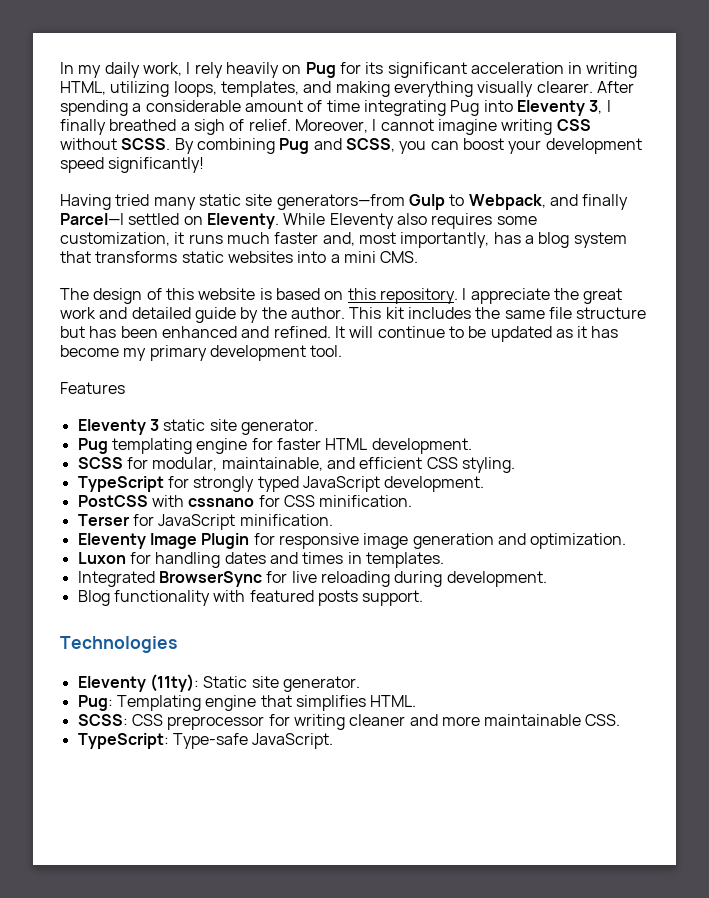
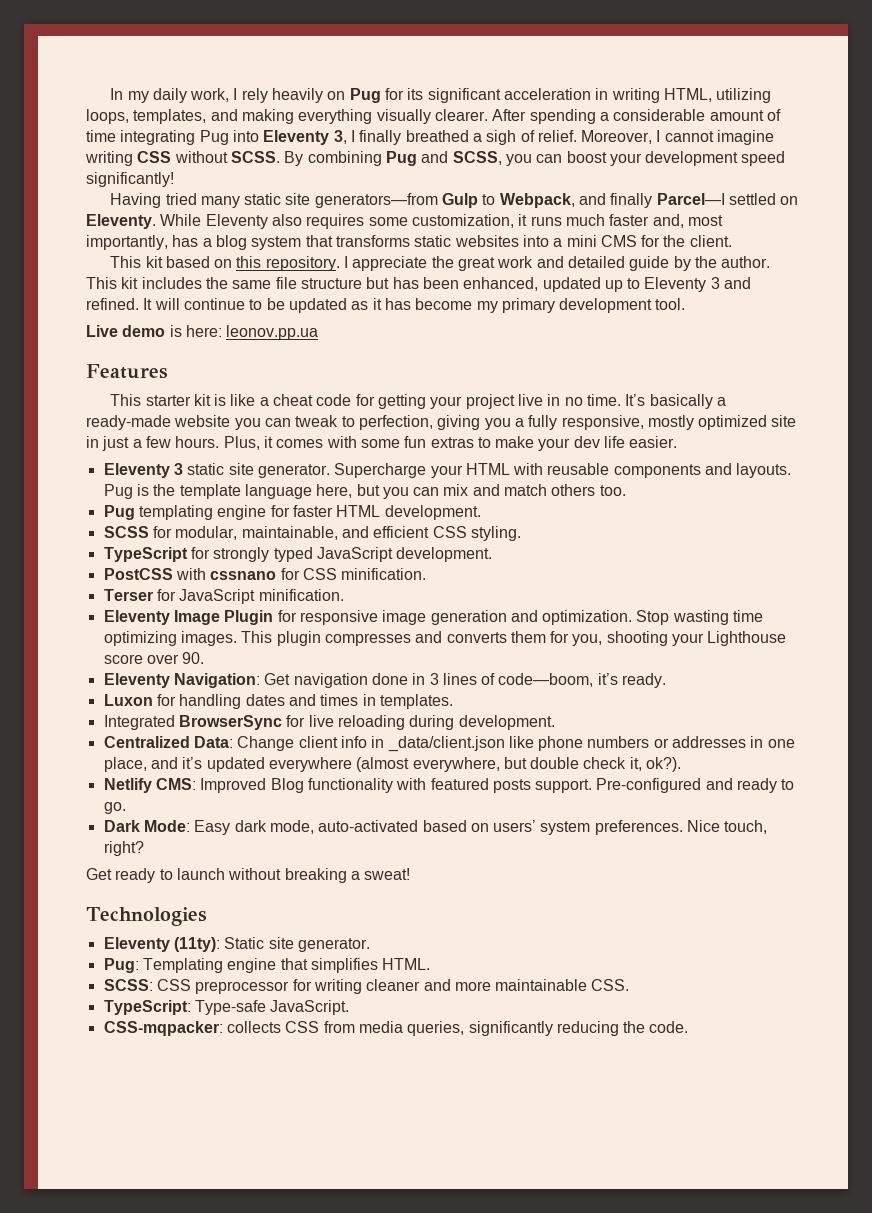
- While Eleventy also requires some customization, it runs much faster and, most importantly, has a blog system that transforms static websites into a mini CMS.
- The design of this website is based on this repository.
+ While Eleventy also requires some customization, it runs much faster and, most importantly, has a blog system that transforms static websites into a mini CMS for the client.
+ This kit based on this repository.
- This kit includes the same file structure but has been enhanced and refined.
+ This kit includes the same file structure but has been enhanced, updated up to Eleventy 3 and refined.
+ Live demo is here: leonov.pp.ua
  Features
+ This starter kit is like a cheat code for getting your project live in no time. It’s basically a ready-made website you can tweak to perfection, giving you a fully responsive, mostly optimized site in just a few hours. Plus, it comes with some fun extras to make your dev life easier.
+ Supercharge your HTML with reusable components and layouts. Pug is the template language here, but you can mix and match others too.
+ Stop wasting time optimizing images. This plugin compresses and converts them for you, shooting your Lighthouse score over 90.
+ Eleventy Navigation: Get navigation done in 3 lines of code—boom, it’s ready.
- Blog functionality with featured posts support.
+ Centralized Data: Change client info in _data/client.json like phone numbers or addresses in one place, and it’s updated everywhere (almost everywhere, but double check it, ok?).
+ Netlify CMS: Improved Blog functionality with featured posts support. Pre-configured and ready to go.
+ Dark Mode: Easy dark mode, auto-activated based on users’ system preferences. Nice touch, right?
+ Get ready to launch without breaking a sweat!
+ CSS-mqpacker: collects CSS from media queries, significantly reducing the code.

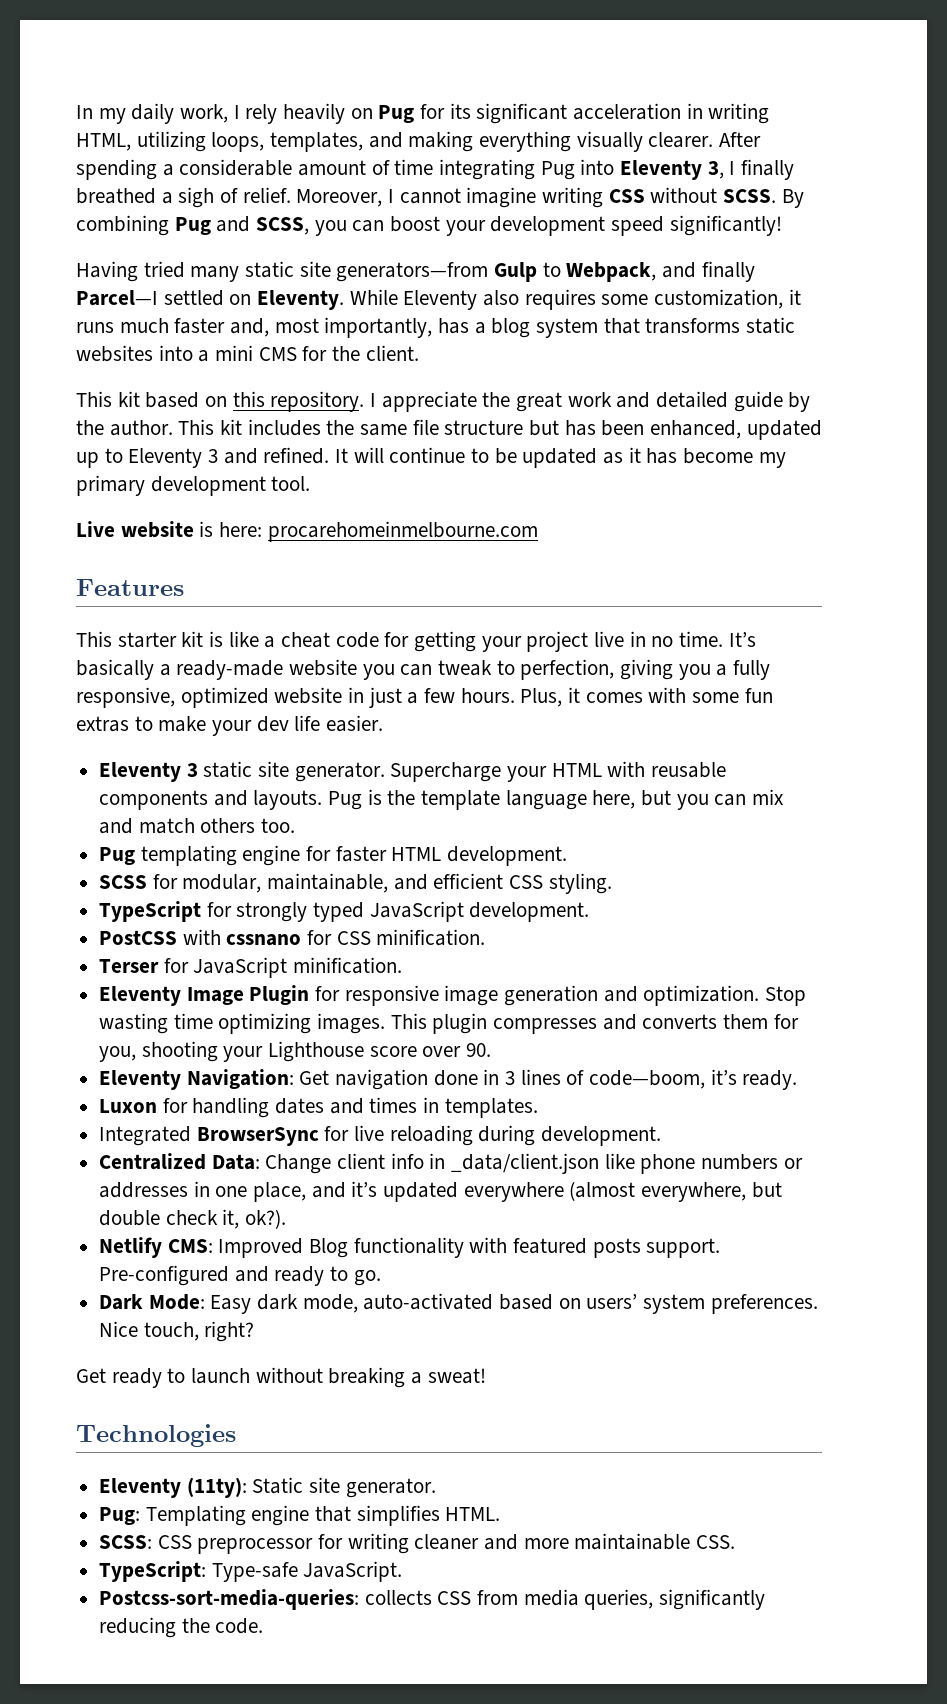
- Live demo is here: leonov.pp.ua
+ Live website is here: procarehomeinmelbourne.com
- It’s basically a ready-made website you can tweak to perfection, giving you a fully responsive, mostly optimized site in just a few hours.
+ It’s basically a ready-made website you can tweak to perfection, giving you a fully responsive, optimized website in just a few hours.
- CSS-mqpacker: collects CSS from media queries, significantly reducing the code.
+ Postcss-sort-media-queries: collects CSS from media queries, significantly reducing the code.

